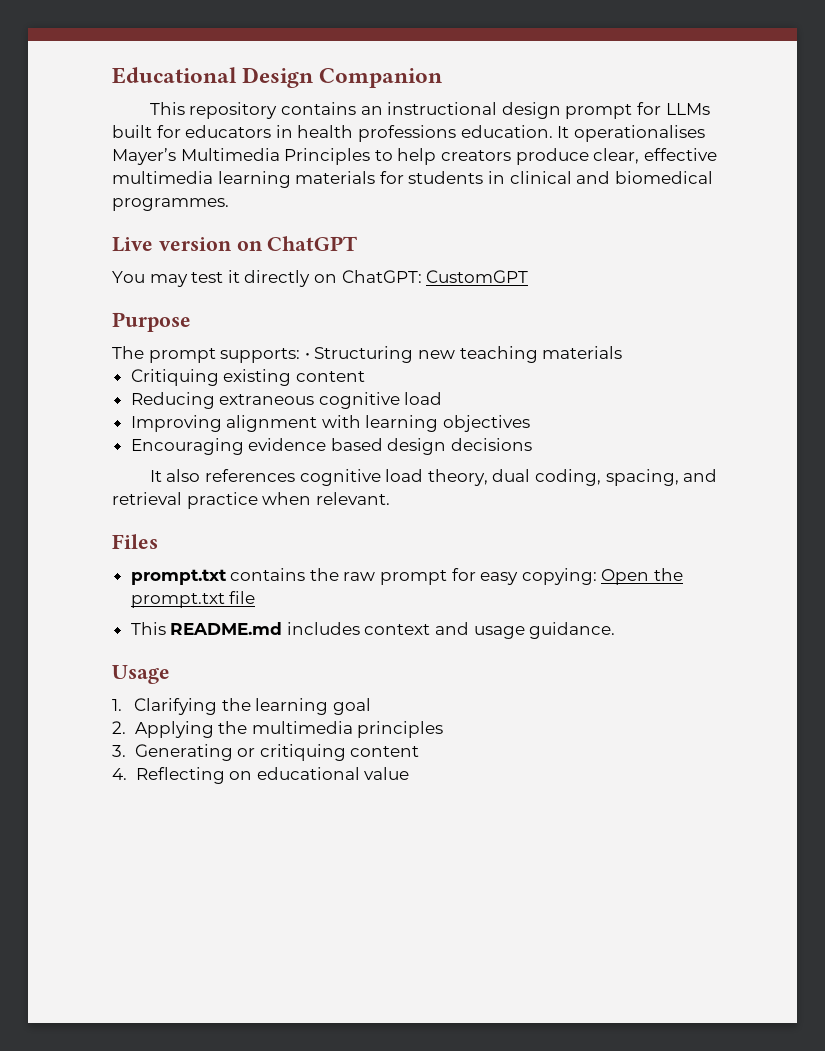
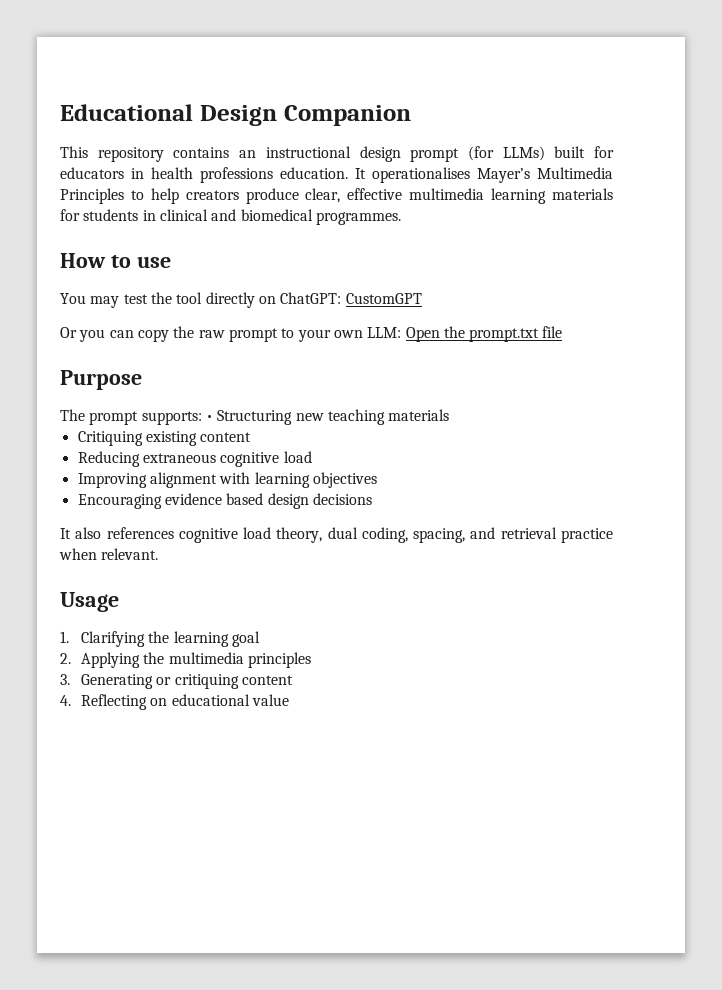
- This repository contains an instructional design prompt for LLMs built for educators in health professions education.
+ This repository contains an instructional design prompt (for LLMs) built for educators in health professions education.
- Live version on ChatGPT
+ How to use
- You may test it directly on ChatGPT: CustomGPT
+ You may test the tool directly on ChatGPT: CustomGPT
+ Or you can copy the raw prompt to your own LLM: Open the prompt.txt file
- Files
- prompt.txt contains the raw prompt for easy copying: Open the prompt.txt file
- This README.md includes context and usage guidance.

